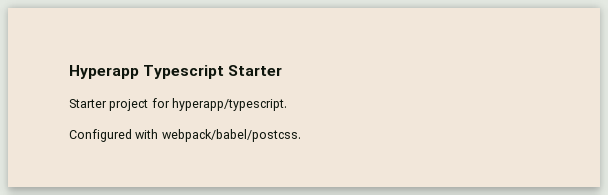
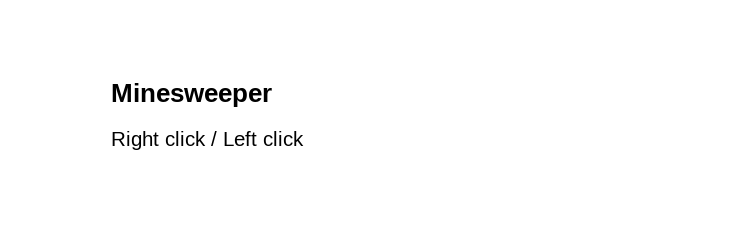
- Hyperapp Typescript Starter
- Starter project for hyperapp/typescript.
- Configured with webpack/babel/postcss.
+ Minesweeper
+ Right click / Left click

